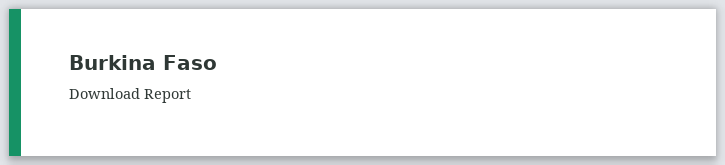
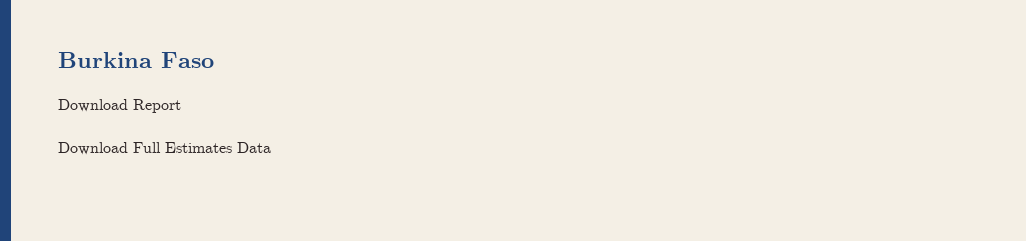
+ Download Full Estimates Data

